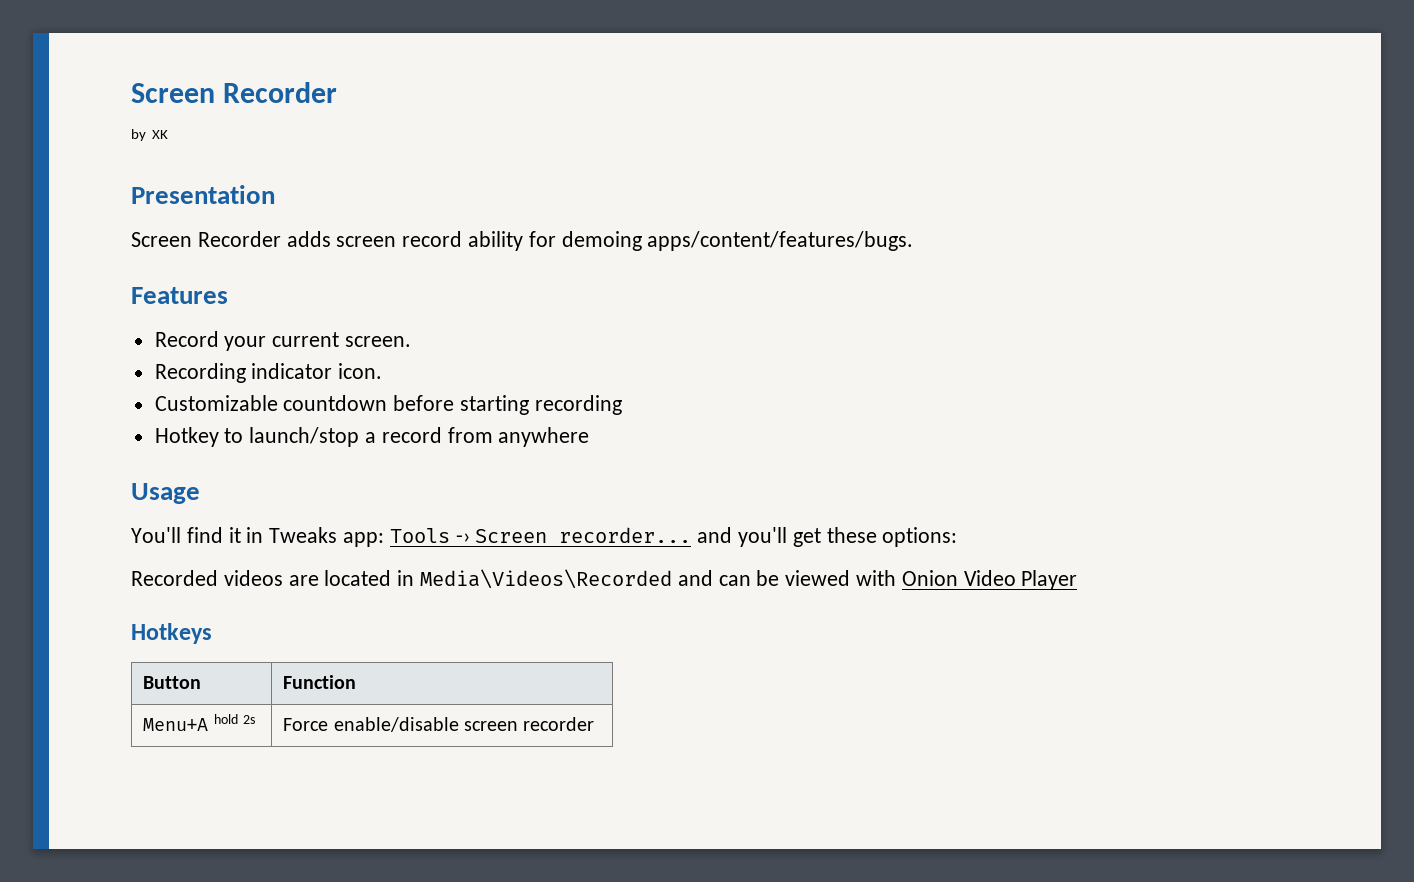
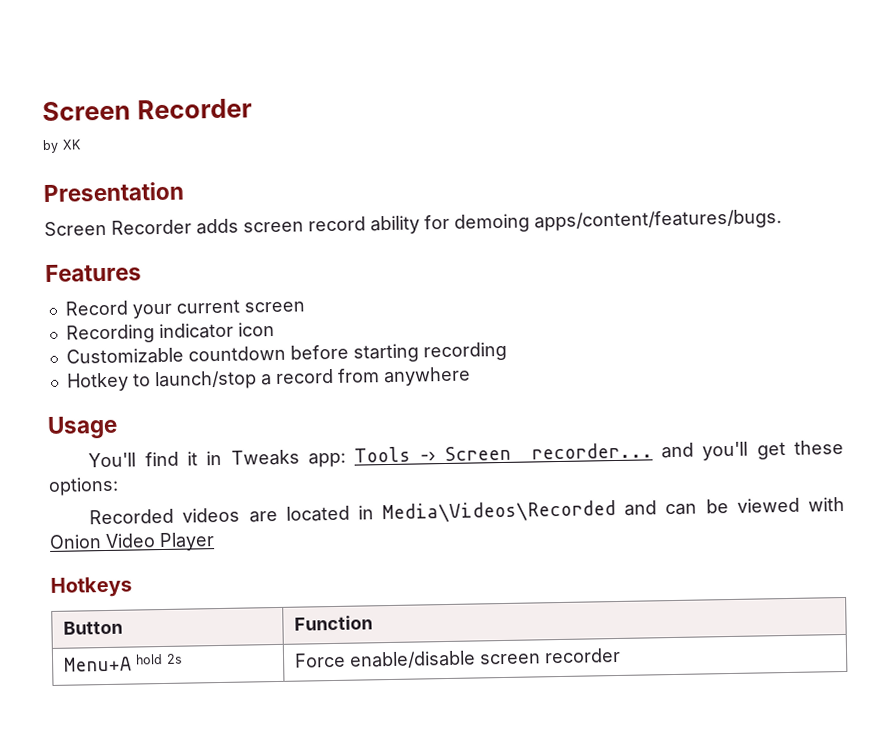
- Record your current screen.
+ Record your current screen
- Recording indicator icon.
+ Recording indicator icon

